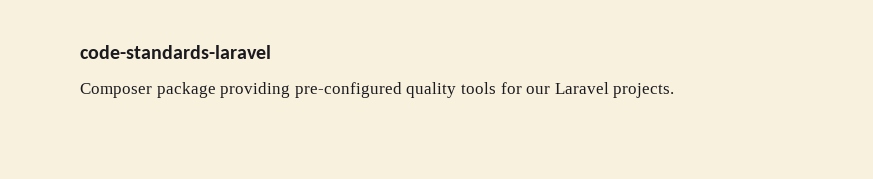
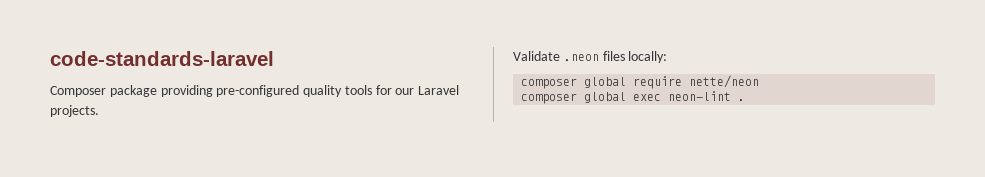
+ Validate .neon files locally:
+ composer global require nette/neon
+ composer global exec neon-lint .

